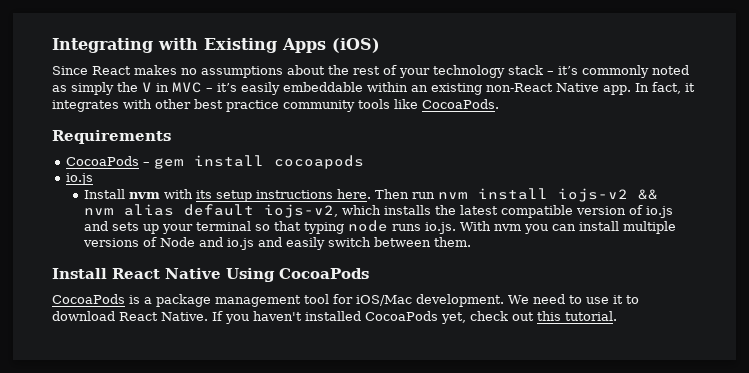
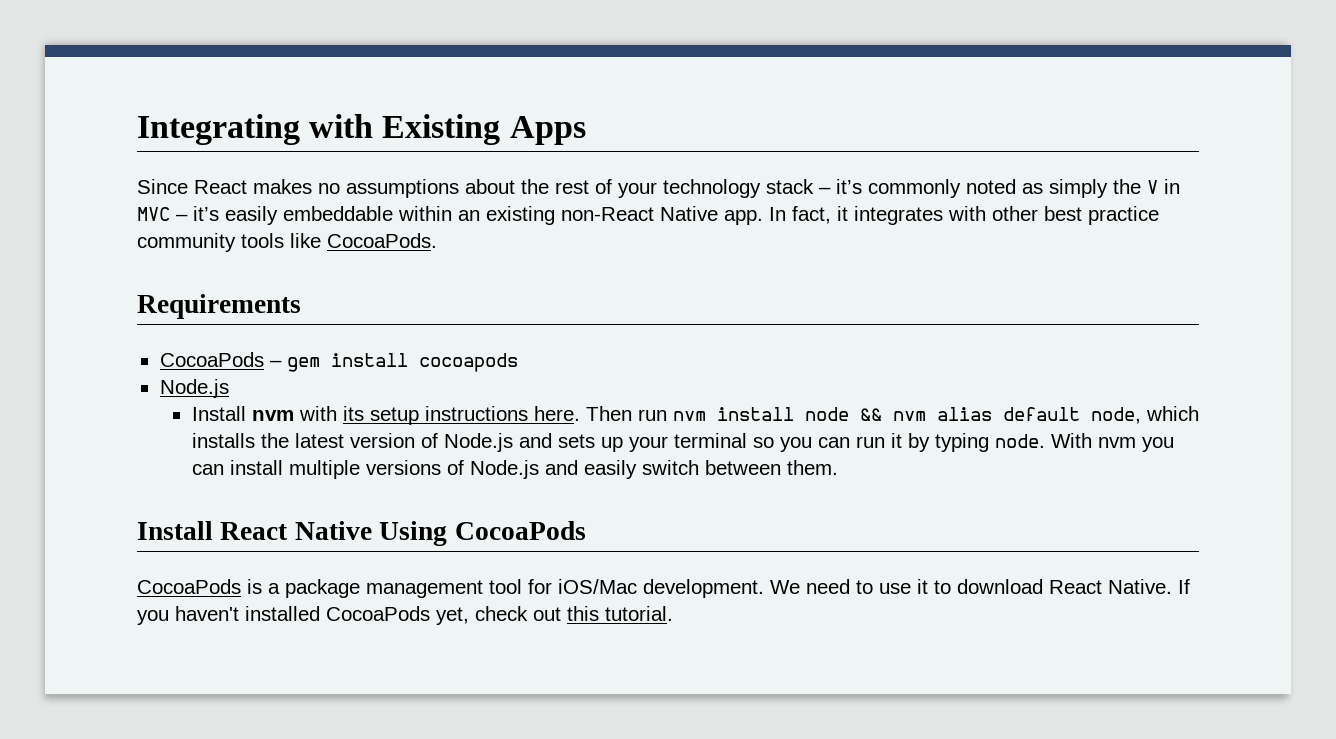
- Integrating with Existing Apps (iOS)
+ Integrating with Existing Apps
  CocoaPods – gem install cocoapods
- io.js
+ Node.js
- Then run nvm install iojs-v2 && nvm alias default iojs-v2, which installs the latest compatible version of io.js and sets up your terminal so that typing node runs io.js. With nvm you can install multiple versions of Node and io.js and easily switch between them.
+ Then run nvm install node && nvm alias default node, which installs the latest version of Node.js and sets up your terminal so you can run it by typing node. With nvm you can install multiple versions of Node.js and easily switch between them.

